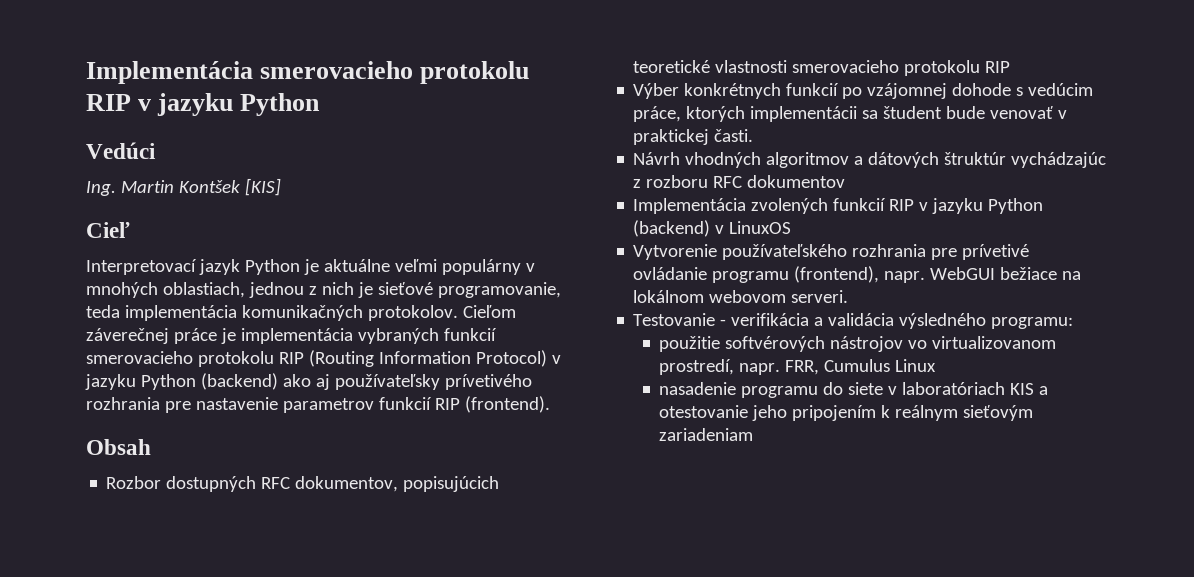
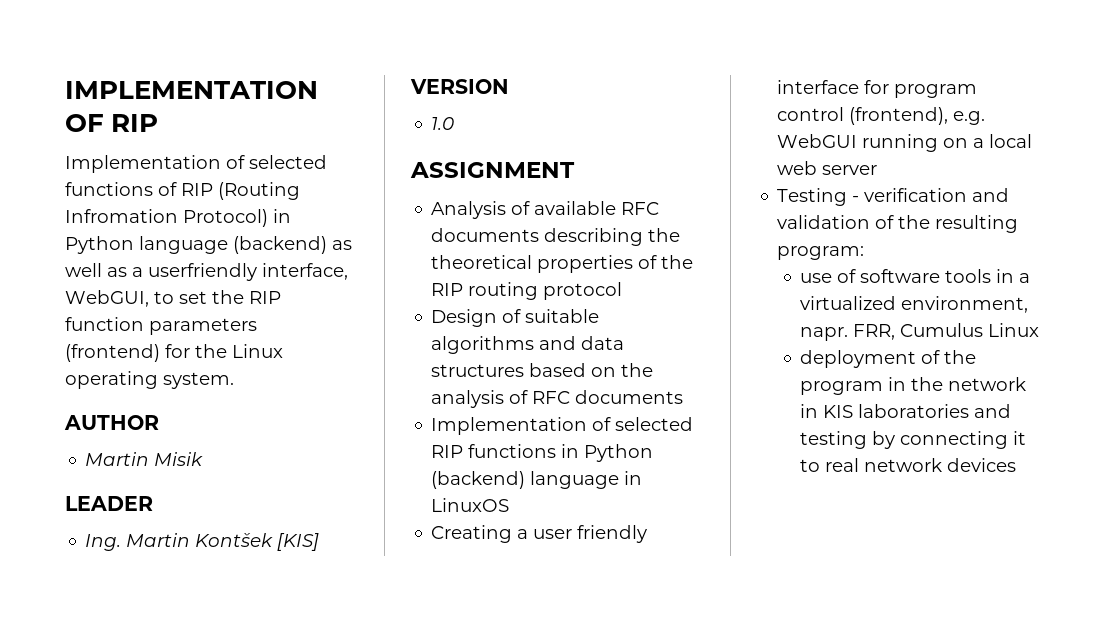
- Implementácia smerovacieho protokolu RIP v jazyku Python
- Vedúci
+ IMPLEMENTATION OF RIP
+ Implementation of selected functions of RIP (Routing Infromation Protocol) in Python language (backend) as well as a userfriendly interface, WebGUI, to set the RIP function parameters (frontend) for the Linux operating system.
+ AUTHOR
+ Martin Misik
+ LEADER
  Ing. Martin Kontšek [KIS]
- Cieľ
- Interpretovací jazyk Python je aktuálne veľmi populárny v mnohých oblastiach, jednou z nich je sieťové programovanie, teda implementácia komunikačných protokolov. Cieľom záverečnej práce je implementácia vybraných funkcií smerovacieho protokolu RIP (Routing Information Protocol) v jazyku Python (backend) ako aj používateľsky prívetivého rozhrania pre nastavenie parametrov funkcií RIP (frontend).
- Obsah
- Rozbor dostupných RFC dokumentov, popisujúcich teoretické vlastnosti smerovacieho protokolu RIP
- Výber konkrétnych funkcií po vzájomnej dohode s vedúcim práce, ktorých implementácii sa študent bude venovať v praktickej časti.
- Návrh vhodných algoritmov a dátových štruktúr vychádzajúc z rozboru RFC dokumentov
- Implementácia zvolených funkcií RIP v jazyku Python (backend) v LinuxOS
- Vytvorenie používateľského rozhrania pre prívetivé ovládanie programu (frontend), napr. WebGUI bežiace na lokálnom webovom serveri.
- Testovanie - verifikácia a validácia výsledného programu:
- použitie softvérových nástrojov vo virtualizovanom prostredí, napr. FRR, Cumulus Linux
- nasadenie programu do siete v laboratóriach KIS a otestovanie jeho pripojením k reálnym sieťovým zariadeniam
+ VERSION
+ 1.0
+ ASSIGNMENT
+ Analysis of available RFC documents describing the theoretical properties of the RIP routing protocol
+ Design of suitable algorithms and data structures based on the analysis of RFC documents
+ Implementation of selected RIP functions in Python (backend) language in LinuxOS
+ Creating a user friendly interface for program control (frontend), e.g. WebGUI running on a local web server
+ Testing - verification and validation of the resulting program:
+ use of software tools in a virtualized environment, napr. FRR, Cumulus Linux
+ deployment of the program in the network in KIS laboratories and testing by connecting it to real network devices

